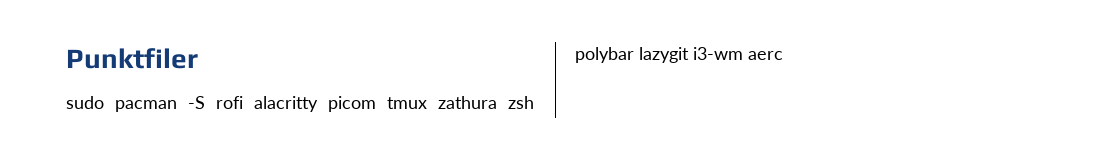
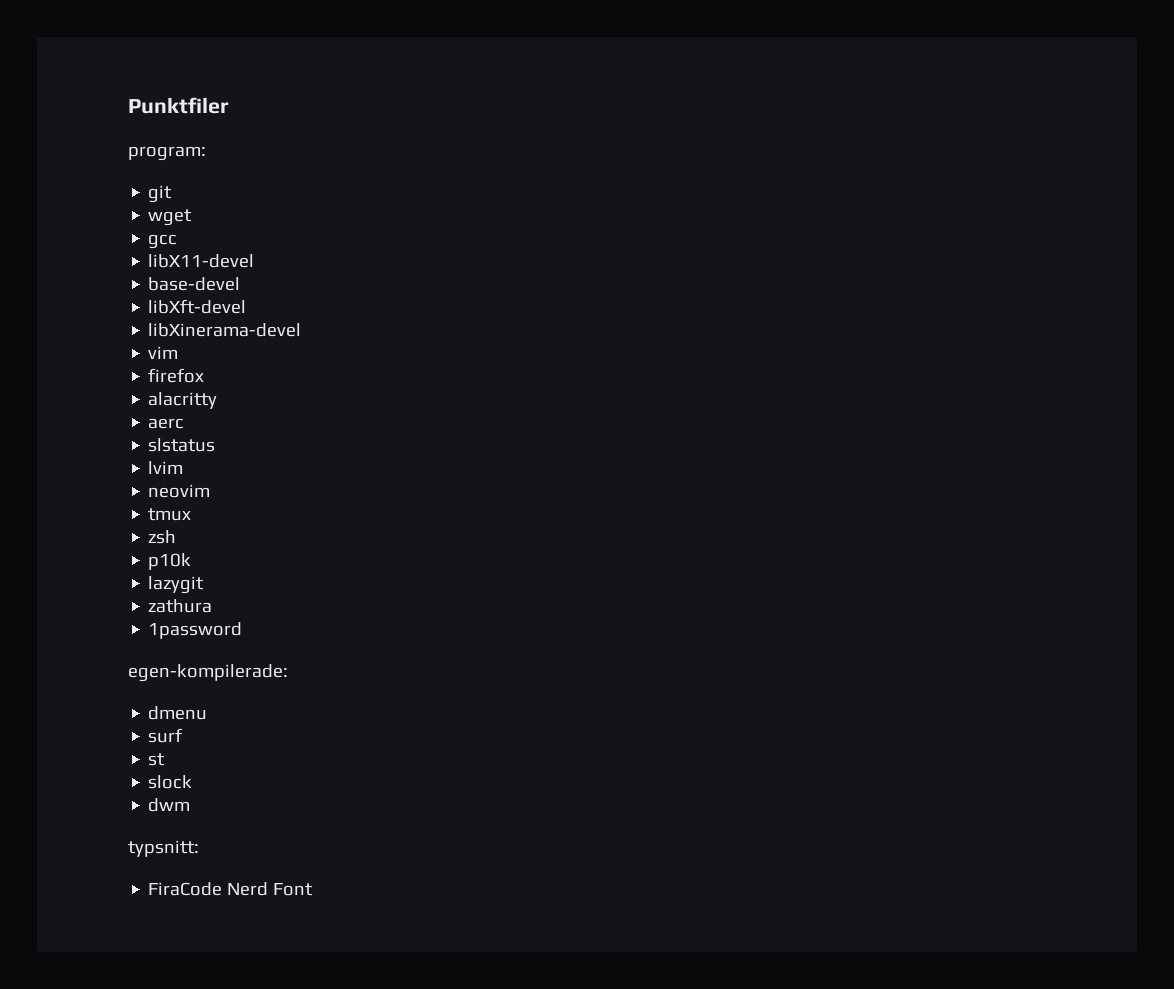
- sudo pacman -S rofi alacritty picom tmux zathura zsh polybar lazygit i3-wm aerc
+ program:
+ git
+ wget
+ gcc
+ libX11-devel
+ base-devel
+ libXft-devel
+ libXinerama-devel
+ vim
+ firefox
+ alacritty
+ aerc
+ slstatus
+ lvim
+ neovim
+ tmux
+ zsh
+ p10k
+ lazygit
+ zathura
+ 1password
+ egen-kompilerade:
+ dmenu
+ surf
+ st
+ slock
+ dwm
+ typsnitt:
+ FiraCode Nerd Font

